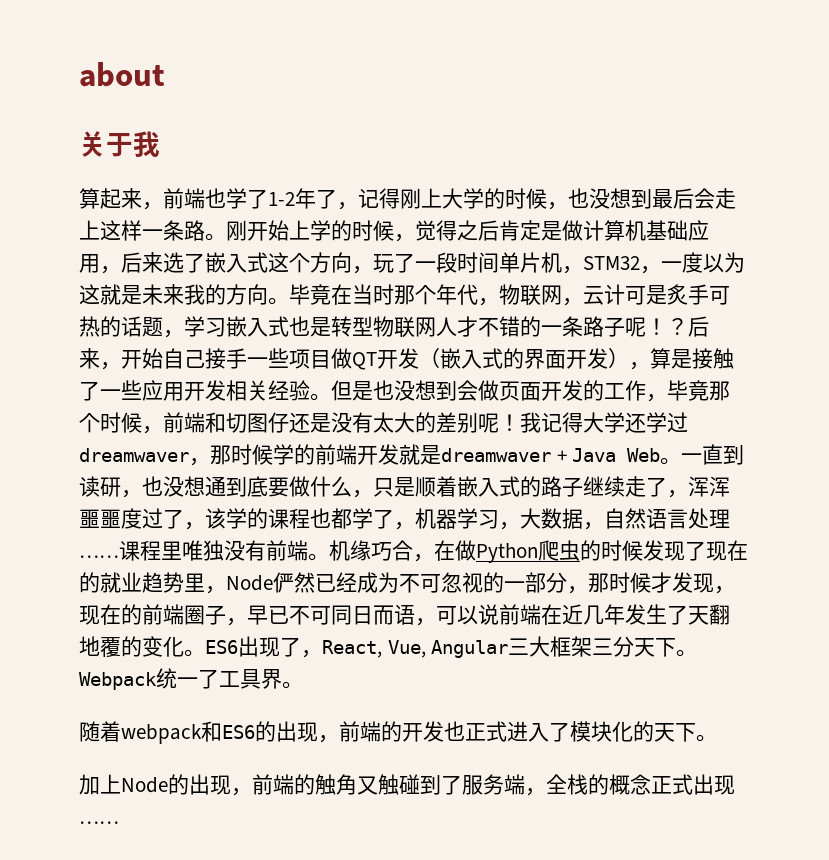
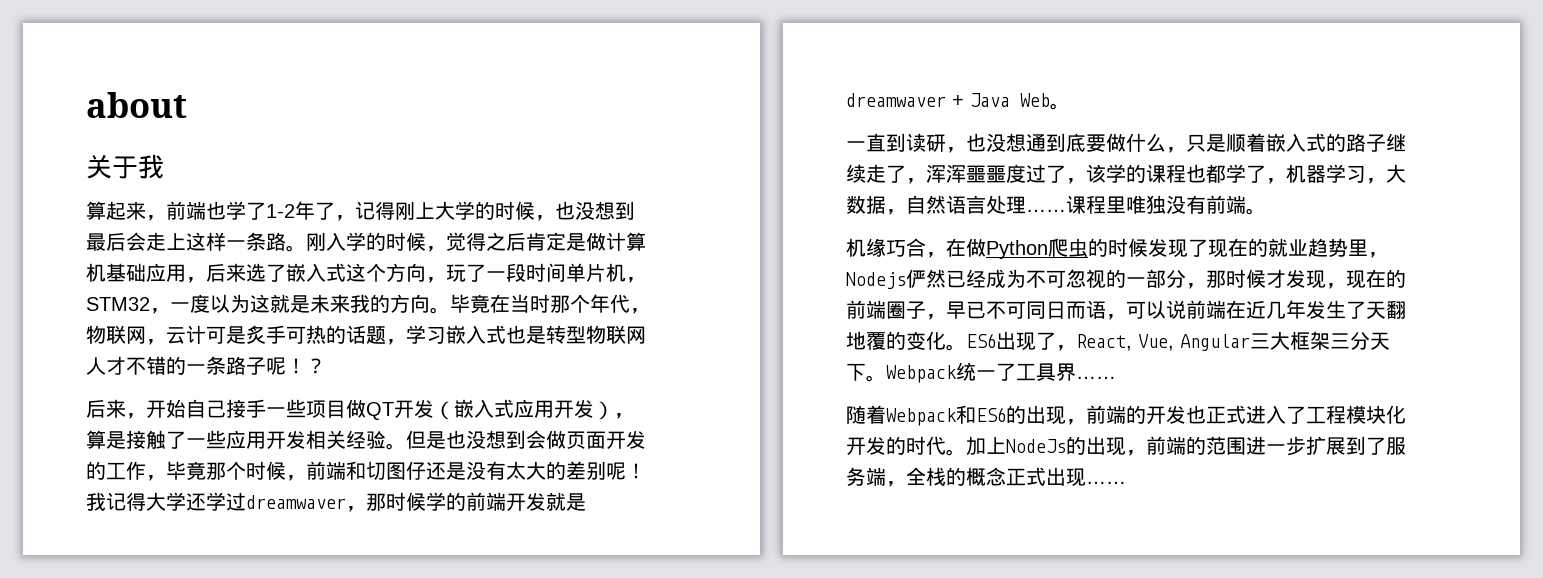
- 刚开始上学的时候，觉得之后肯定是做计算机基础应用，后来选了嵌入式这个方向，玩了一段时间单片机，STM32，一度以为这就是未来我的方向。
+ 刚入学的时候，觉得之后肯定是做计算机基础应用，后来选了嵌入式这个方向，玩了一段时间单片机，STM32，一度以为这就是未来我的方向。
- ？后来，开始自己接手一些项目做QT开发（嵌入式的界面开发），算是接触了一些应用开发相关经验。
+ ？
+ 后来，开始自己接手一些项目做QT开发（嵌入式应用开发），算是接触了一些应用开发相关经验。
- 我记得大学还学过dreamwaver，那时候学的前端开发就是dreamwaver + Java Web。一直到读研，也没想通到底要做什么，只是顺着嵌入式的路子继续走了，浑浑噩噩度过了，该学的课程也都学了，机器学习，大数据，自然语言处理……
+ 我记得大学还学过dreamwaver，那时候学的前端开发就是dreamwaver + Java Web。
+ 一直到读研，也没想通到底要做什么，只是顺着嵌入式的路子继续走了，浑浑噩噩度过了，该学的课程也都学了，机器学习，大数据，自然语言处理……
- 课程里唯独没有前端。机缘巧合，在做Python爬虫的时候发现了现在的就业趋势里，Node俨然已经成为不可忽视的一部分，那时候才发现，现在的前端圈子，早已不可同日而语，可以说前端在近几年发生了天翻地覆的变化。
+ 课程里唯独没有前端。
+ 机缘巧合，在做Python爬虫的时候发现了现在的就业趋势里，Nodejs俨然已经成为不可忽视的一部分，那时候才发现，现在的前端圈子，早已不可同日而语，可以说前端在近几年发生了天翻地覆的变化。
- Webpack统一了工具界。
+ Webpack统一了工具界……
- 随着webpack和ES6的出现，前端的开发也正式进入了模块化的天下。
- 加上Node的出现，前端的触角又触碰到了服务端，全栈的概念正式出现……
+ 随着Webpack和ES6的出现，前端的开发也正式进入了工程模块化开发的时代。加上NodeJs的出现，前端的范围进一步扩展到了服务端，全栈的概念正式出现……

